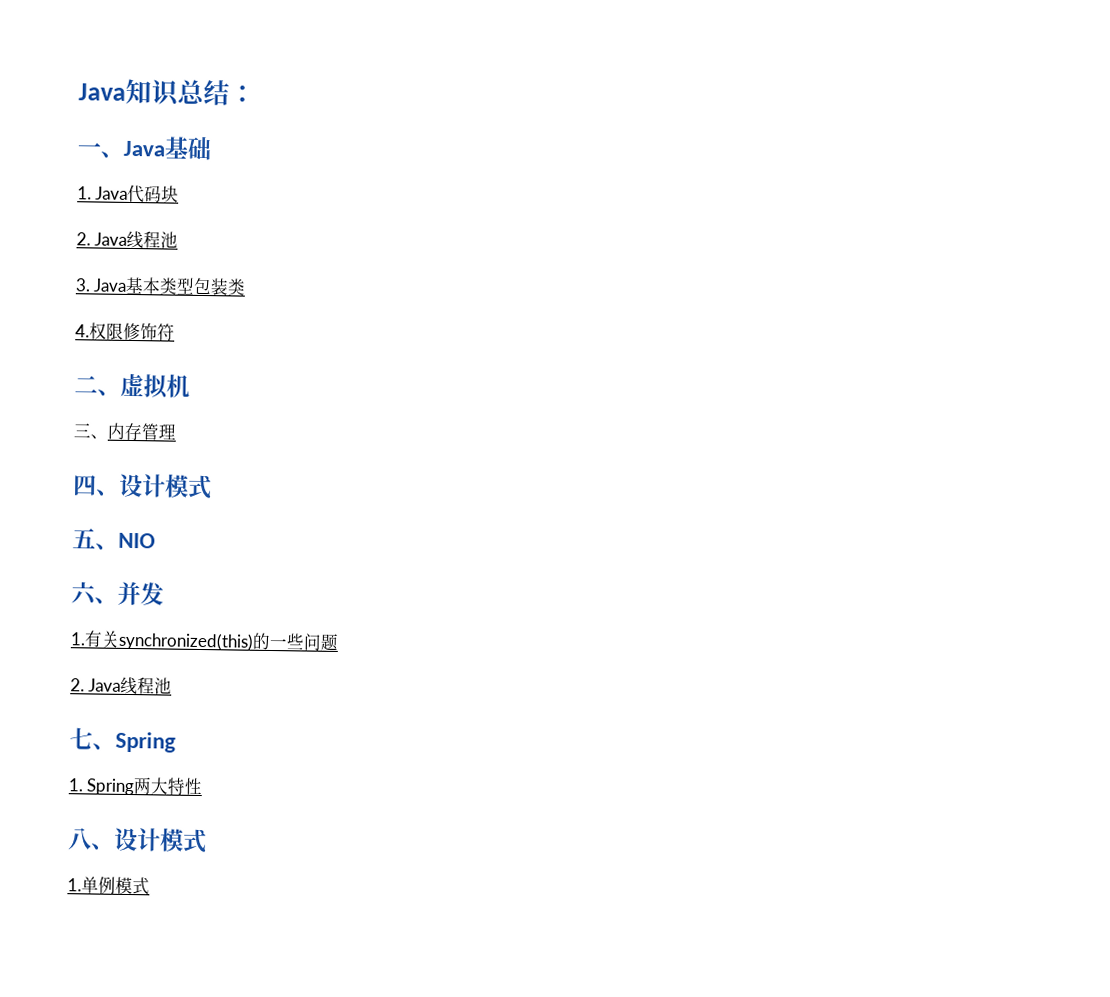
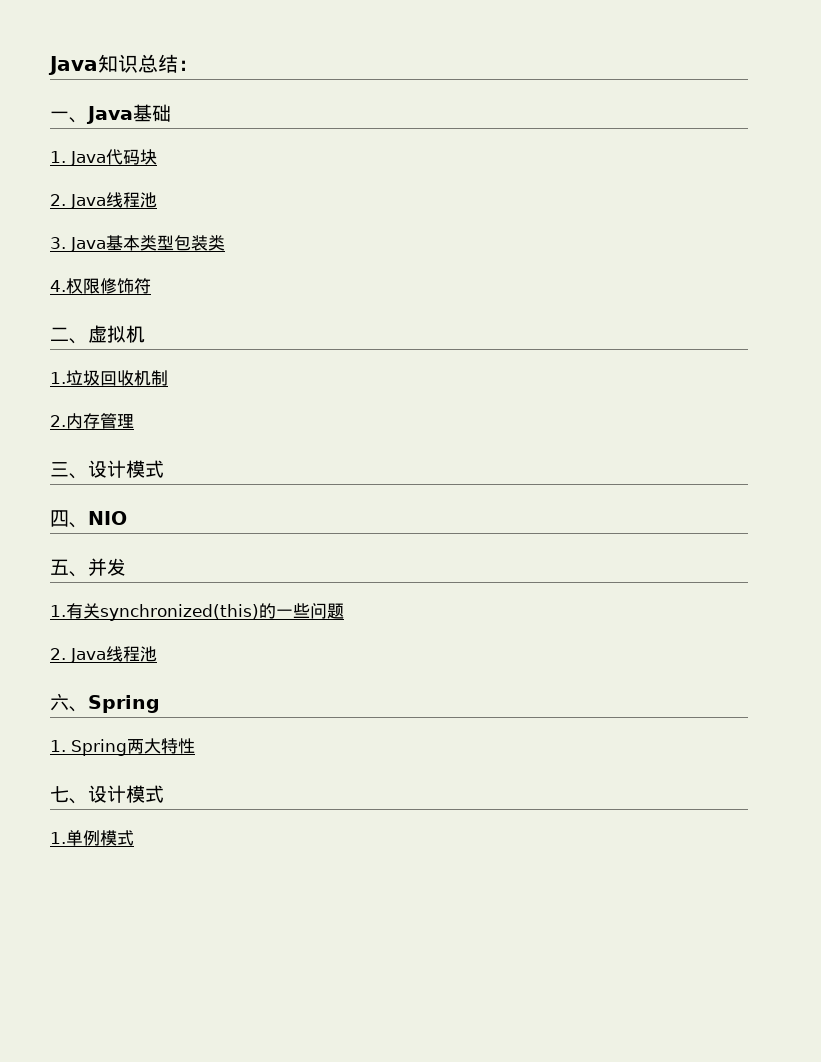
- 三、内存管理
+ 1.垃圾回收机制
+ 2.内存管理
- 四、设计模式
- 五、NIO
+ 三、设计模式
+ 四、NIO
- 六、并发
+ 五、并发
- 七、Spring
+ 六、Spring
- 八、设计模式
+ 七、设计模式

